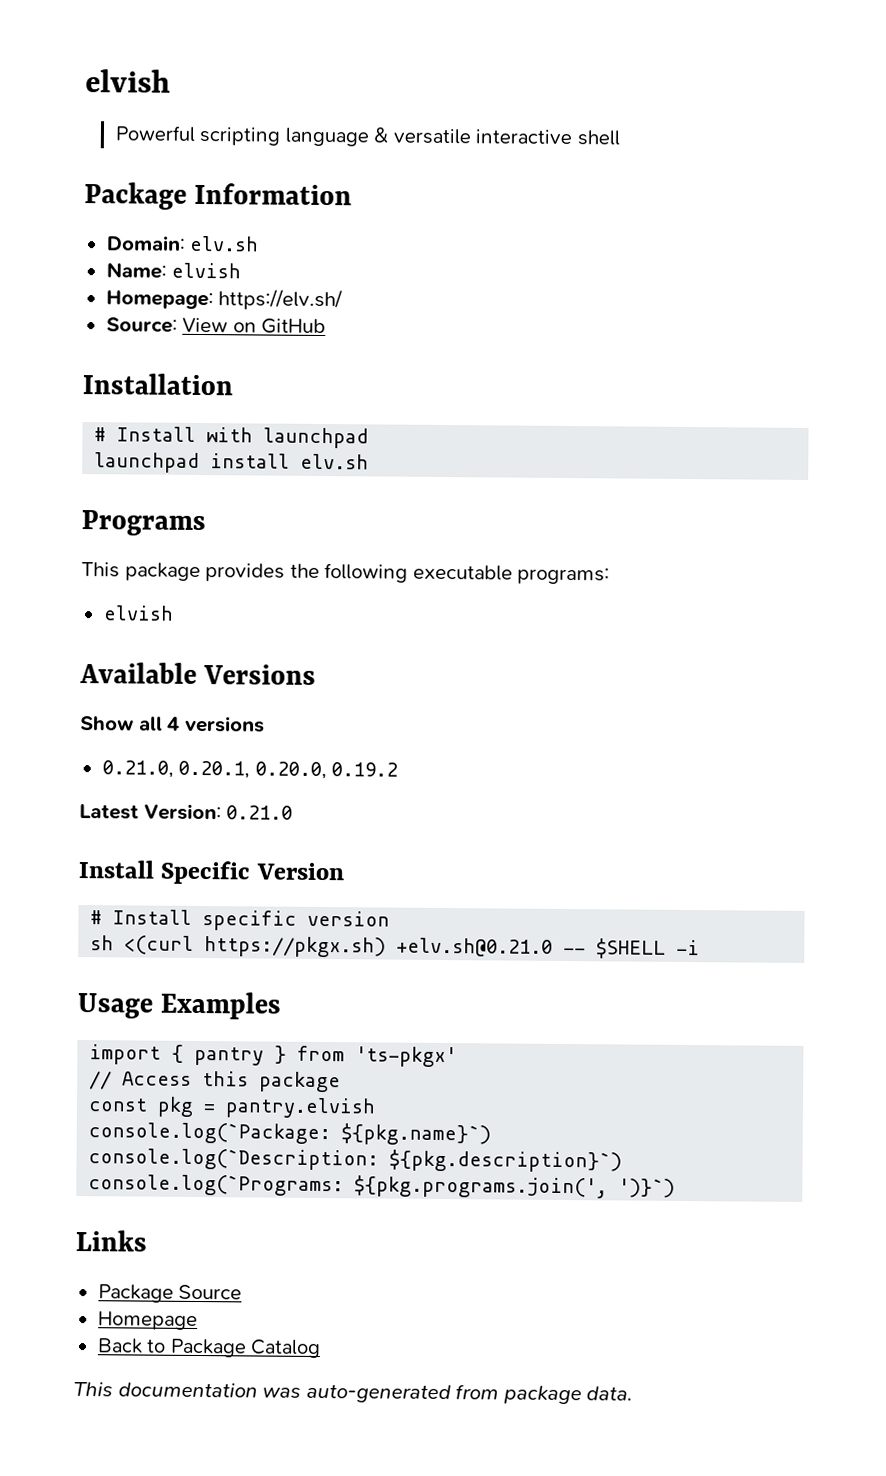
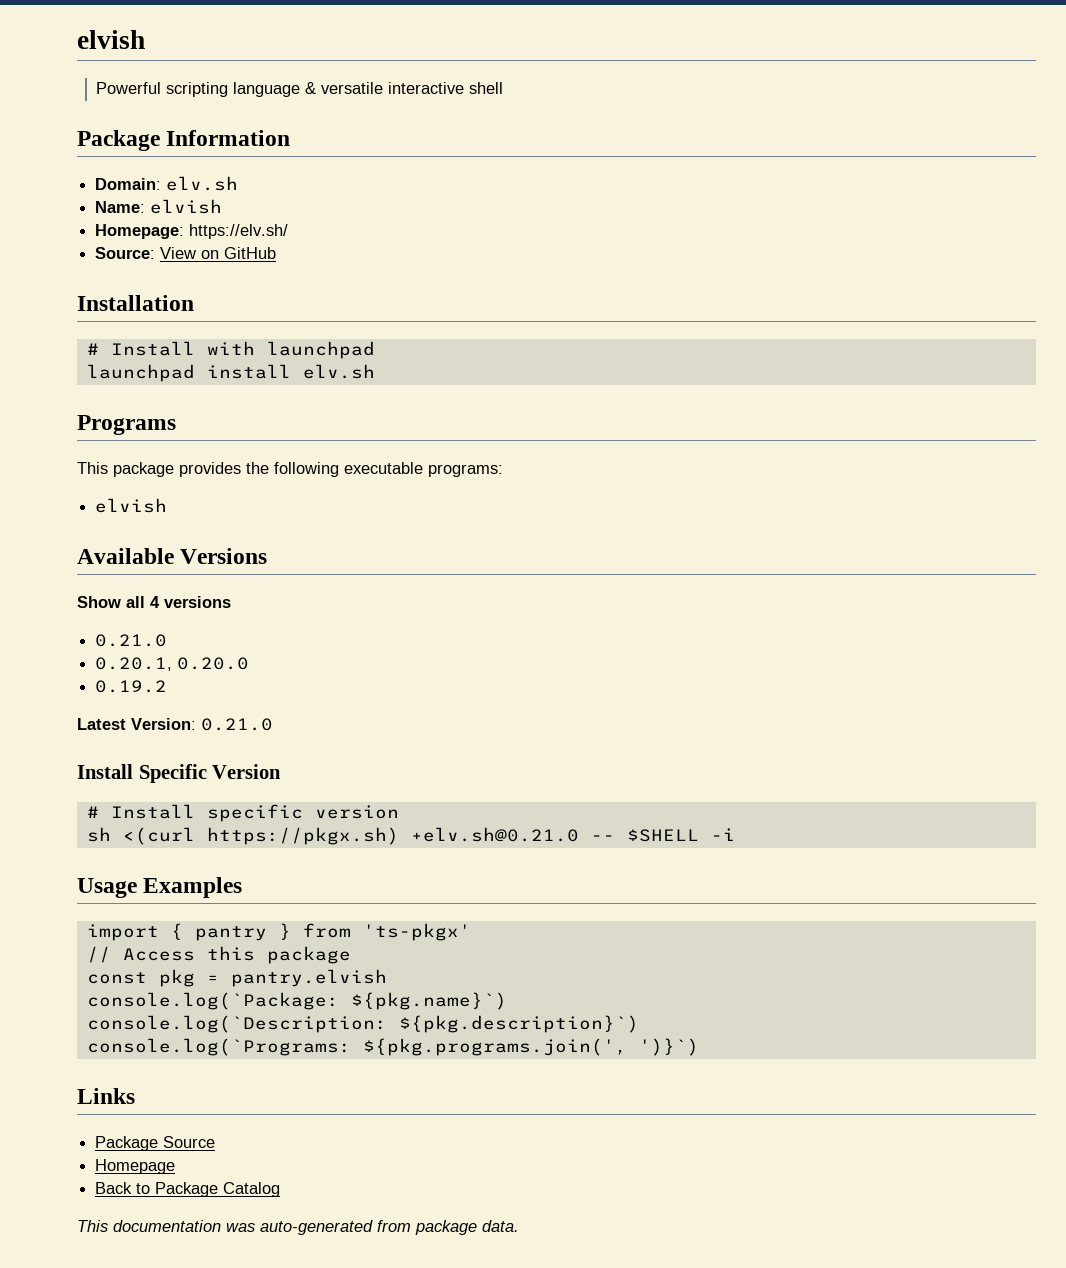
  Show all 4 versions
- 0.21.0, 0.20.1, 0.20.0, 0.19.2
+ 0.21.0
+ 0.20.1, 0.20.0
+ 0.19.2

